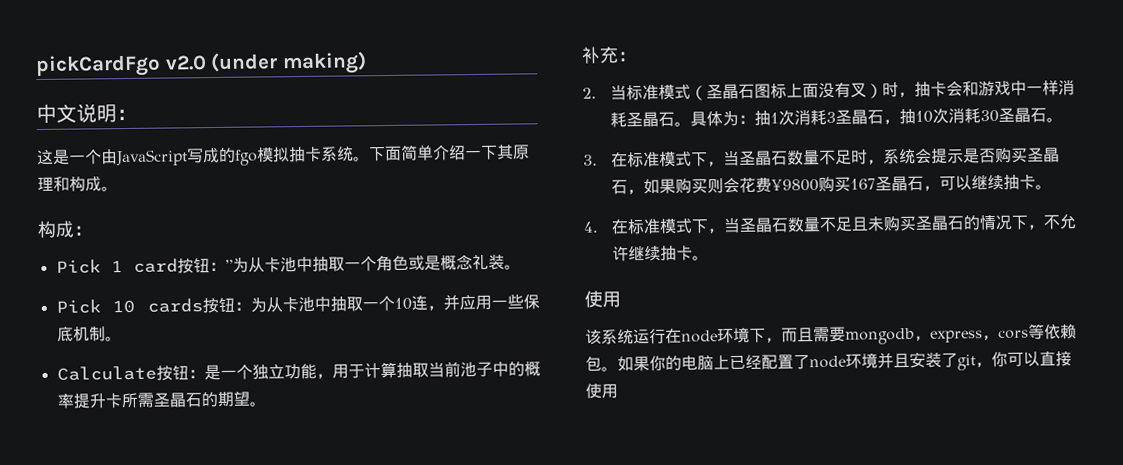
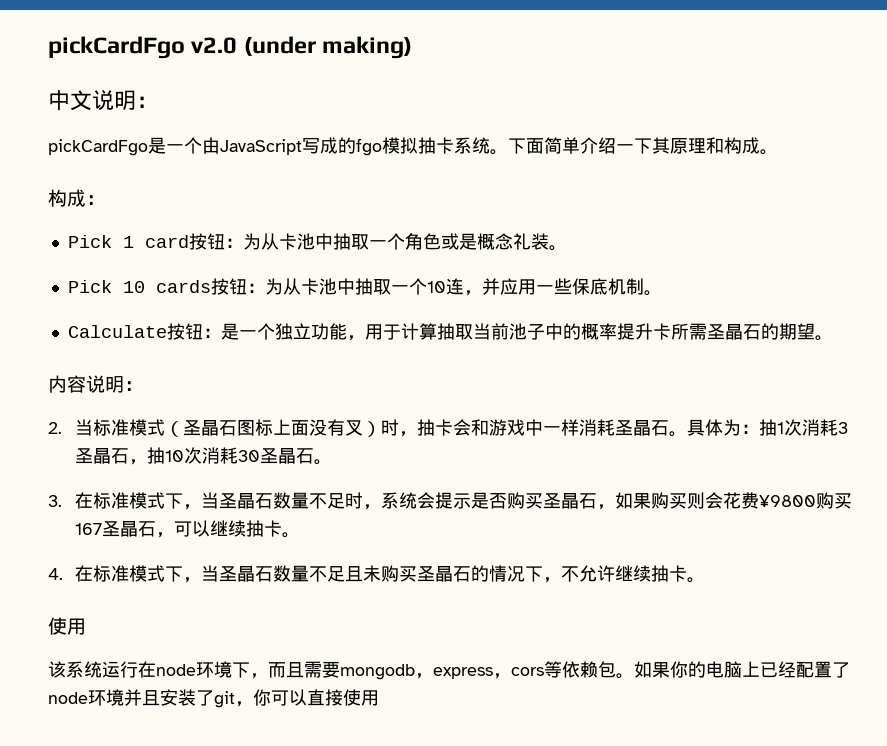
- 这是一个由JavaScript写成的fgo模拟抽卡系统。
+ pickCardFgo是一个由JavaScript写成的fgo模拟抽卡系统。
- Pick 1 card按钮：”为从卡池中抽取一个角色或是概念礼装。
+ Pick 1 card按钮：为从卡池中抽取一个角色或是概念礼装。
- 补充：
+ 内容说明：

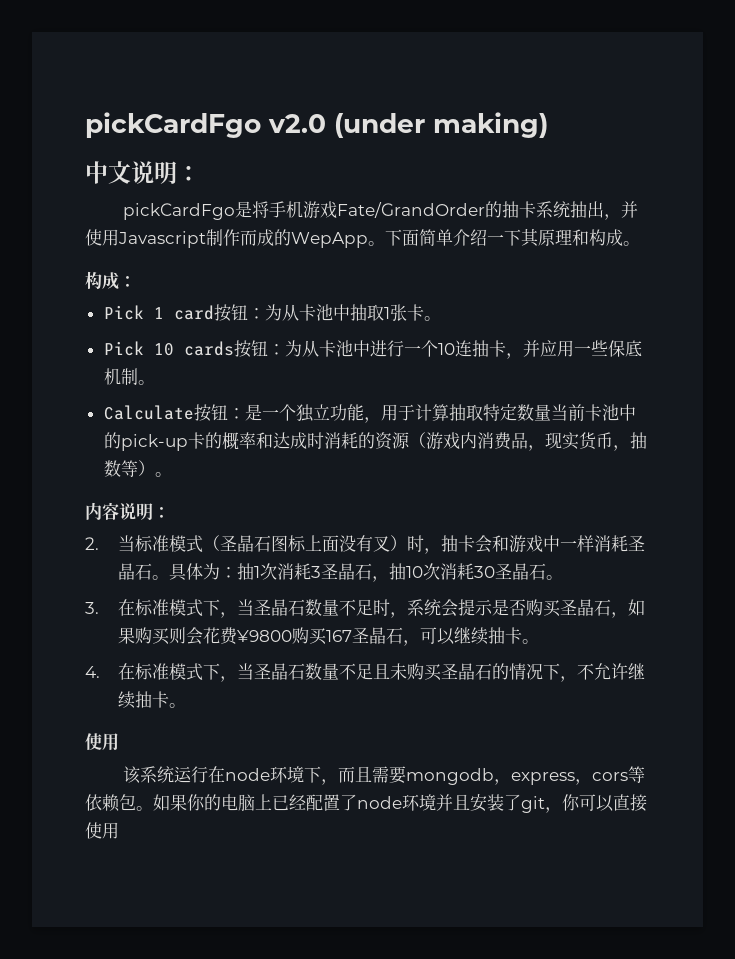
- pickCardFgo是一个由JavaScript写成的fgo模拟抽卡系统。
+ pickCardFgo是将手机游戏Fate/GrandOrder的抽卡系统抽出，并使用Javascript制作而成的WepApp。
- Pick 1 card按钮：为从卡池中抽取一个角色或是概念礼装。
+ Pick 1 card按钮：为从卡池中抽取1张卡。
- Pick 10 cards按钮：为从卡池中抽取一个10连，并应用一些保底机制。
+ Pick 10 cards按钮：为从卡池中进行一个10连抽卡，并应用一些保底机制。
- Calculate按钮：是一个独立功能，用于计算抽取当前池子中的概率提升卡所需圣晶石的期望。
+ Calculate按钮：是一个独立功能，用于计算抽取特定数量当前卡池中的pick-up卡的概率和达成时消耗的资源（游戏内消费品，现实货币，抽数等）。

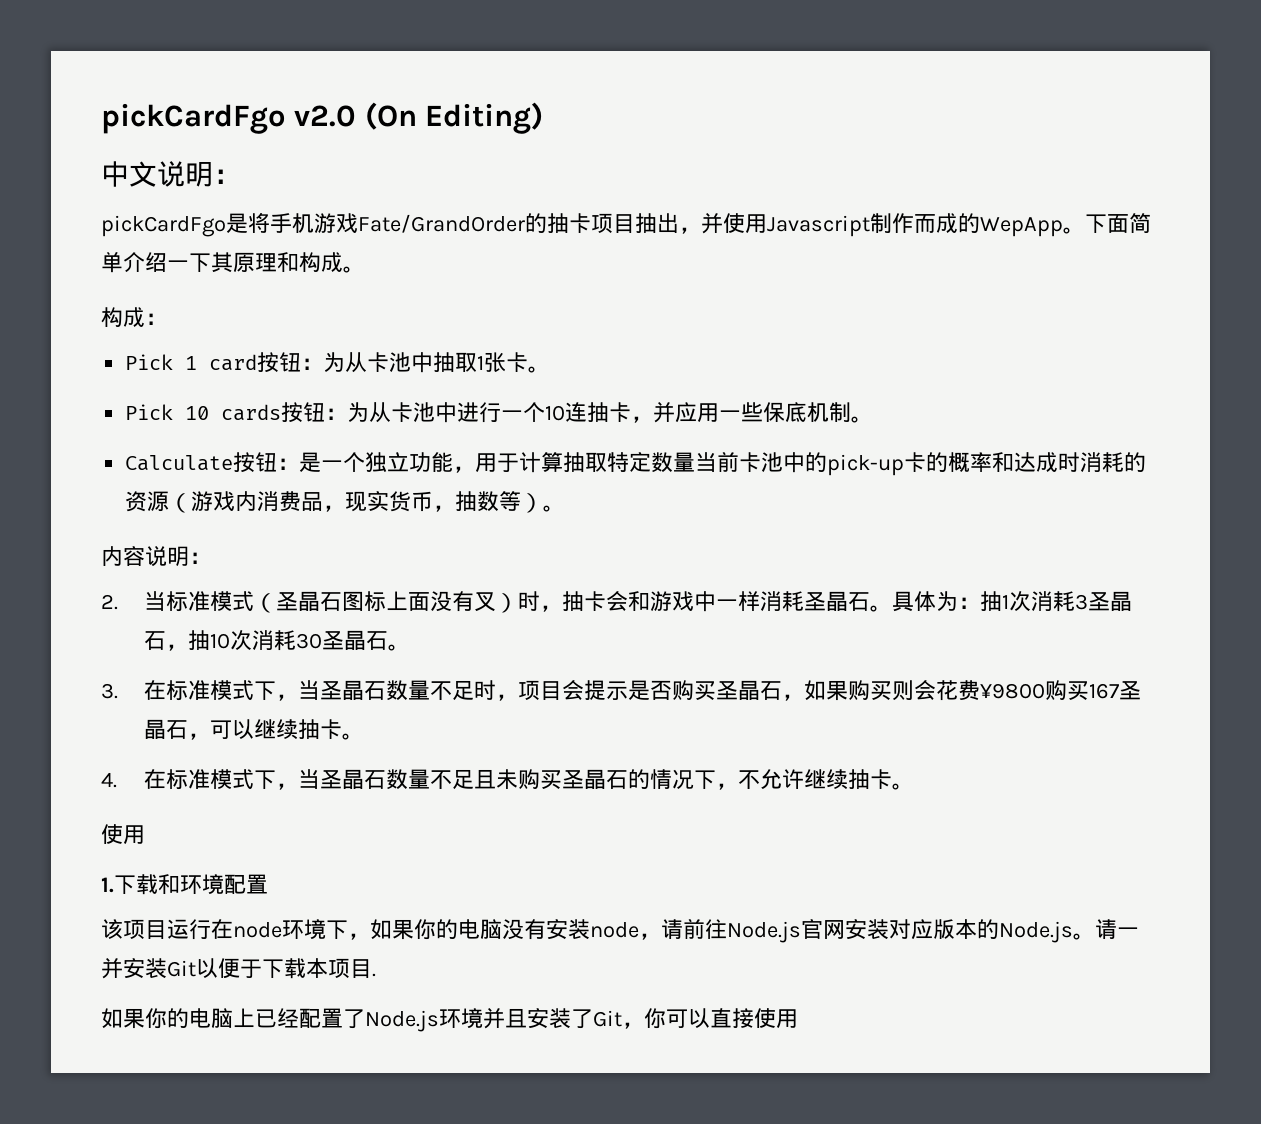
- pickCardFgo v2.0 (under making)
+ pickCardFgo v2.0 (On Editing)
- pickCardFgo是将手机游戏Fate/GrandOrder的抽卡系统抽出，并使用Javascript制作而成的WepApp。
+ pickCardFgo是将手机游戏Fate/GrandOrder的抽卡项目抽出，并使用Javascript制作而成的WepApp。
- 3.在标准模式下，当圣晶石数量不足时，系统会提示是否购买圣晶石，如果购买则会花费¥9800购买167圣晶石，可以继续抽卡。
+ 3.在标准模式下，当圣晶石数量不足时，项目会提示是否购买圣晶石，如果购买则会花费¥9800购买167圣晶石，可以继续抽卡。
+ 1.下载和环境配置
- 该系统运行在node环境下，而且需要mongodb，express，cors等依赖包。如果你的电脑上已经配置了node环境并且安装了git，你可以直接使用
+ 该项目运行在node环境下，如果你的电脑没有安装node，请前往Node.js官网安装对应版本的Node.js。请一并安装Git以便于下载本项目.
+ 如果你的电脑上已经配置了Node.js环境并且安装了Git，你可以直接使用

